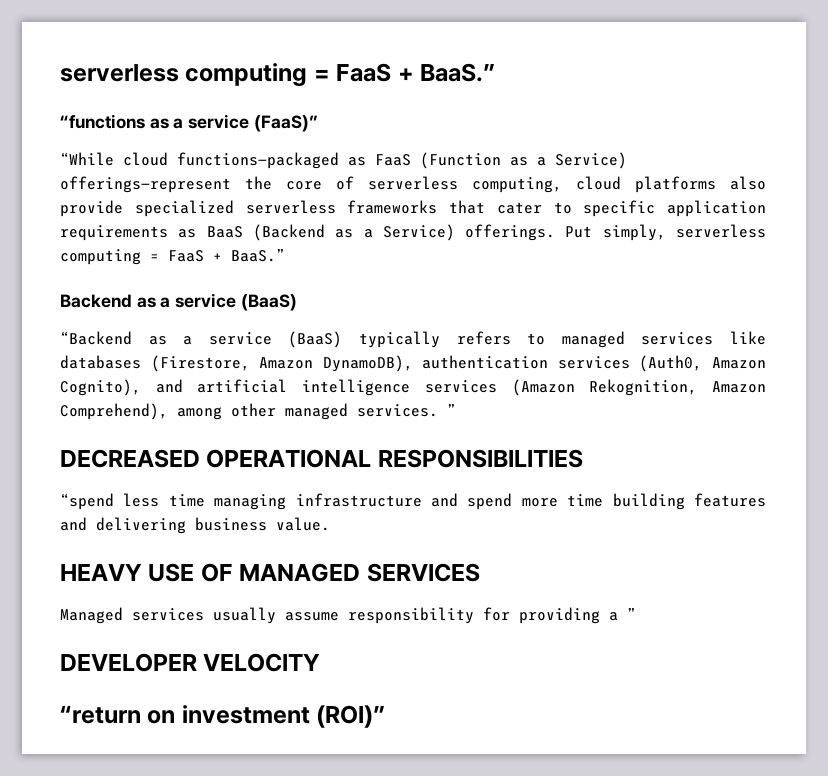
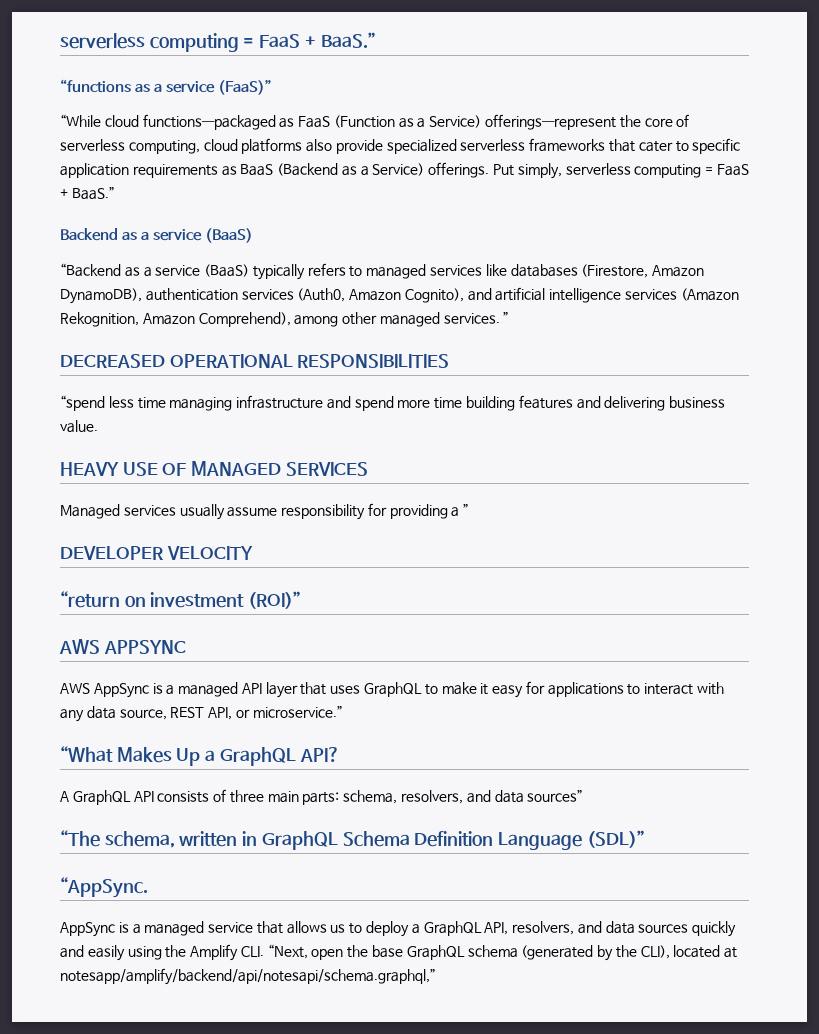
+ AWS APPSYNC
+ AWS AppSync is a managed API layer that uses GraphQL to make it easy for applications to interact with any data source, REST API, or microservice.”
+ “What Makes Up a GraphQL API?
+ A GraphQL API consists of three main parts: schema, resolvers, and data sources”
+ “The schema, written in GraphQL Schema Definition Language (SDL)”
+ “AppSync.
+ AppSync is a managed service that allows us to deploy a GraphQL API, resolvers, and data sources quickly and easily using the Amplify CLI. “Next, open the base GraphQL schema (generated by the CLI), located at notesapp/amplify/backend/api/notesapi/schema.graphql,”

